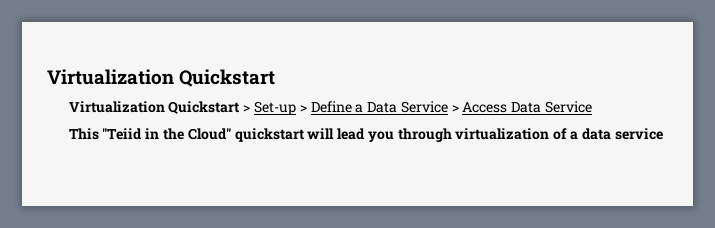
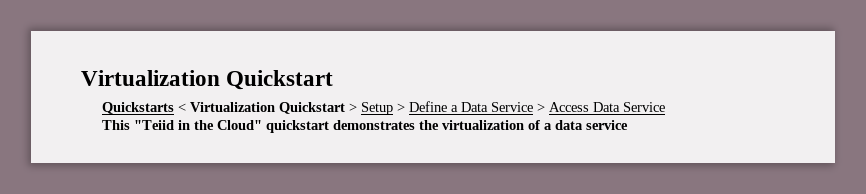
- Virtualization Quickstart > Set-up > Define a Data Service > Access Data Service
+ Quickstarts < Virtualization Quickstart > Setup > Define a Data Service > Access Data Service
- This "Teiid in the Cloud" quickstart will lead you through virtualization of a data service
+ This "Teiid in the Cloud" quickstart demonstrates the virtualization of a data service

